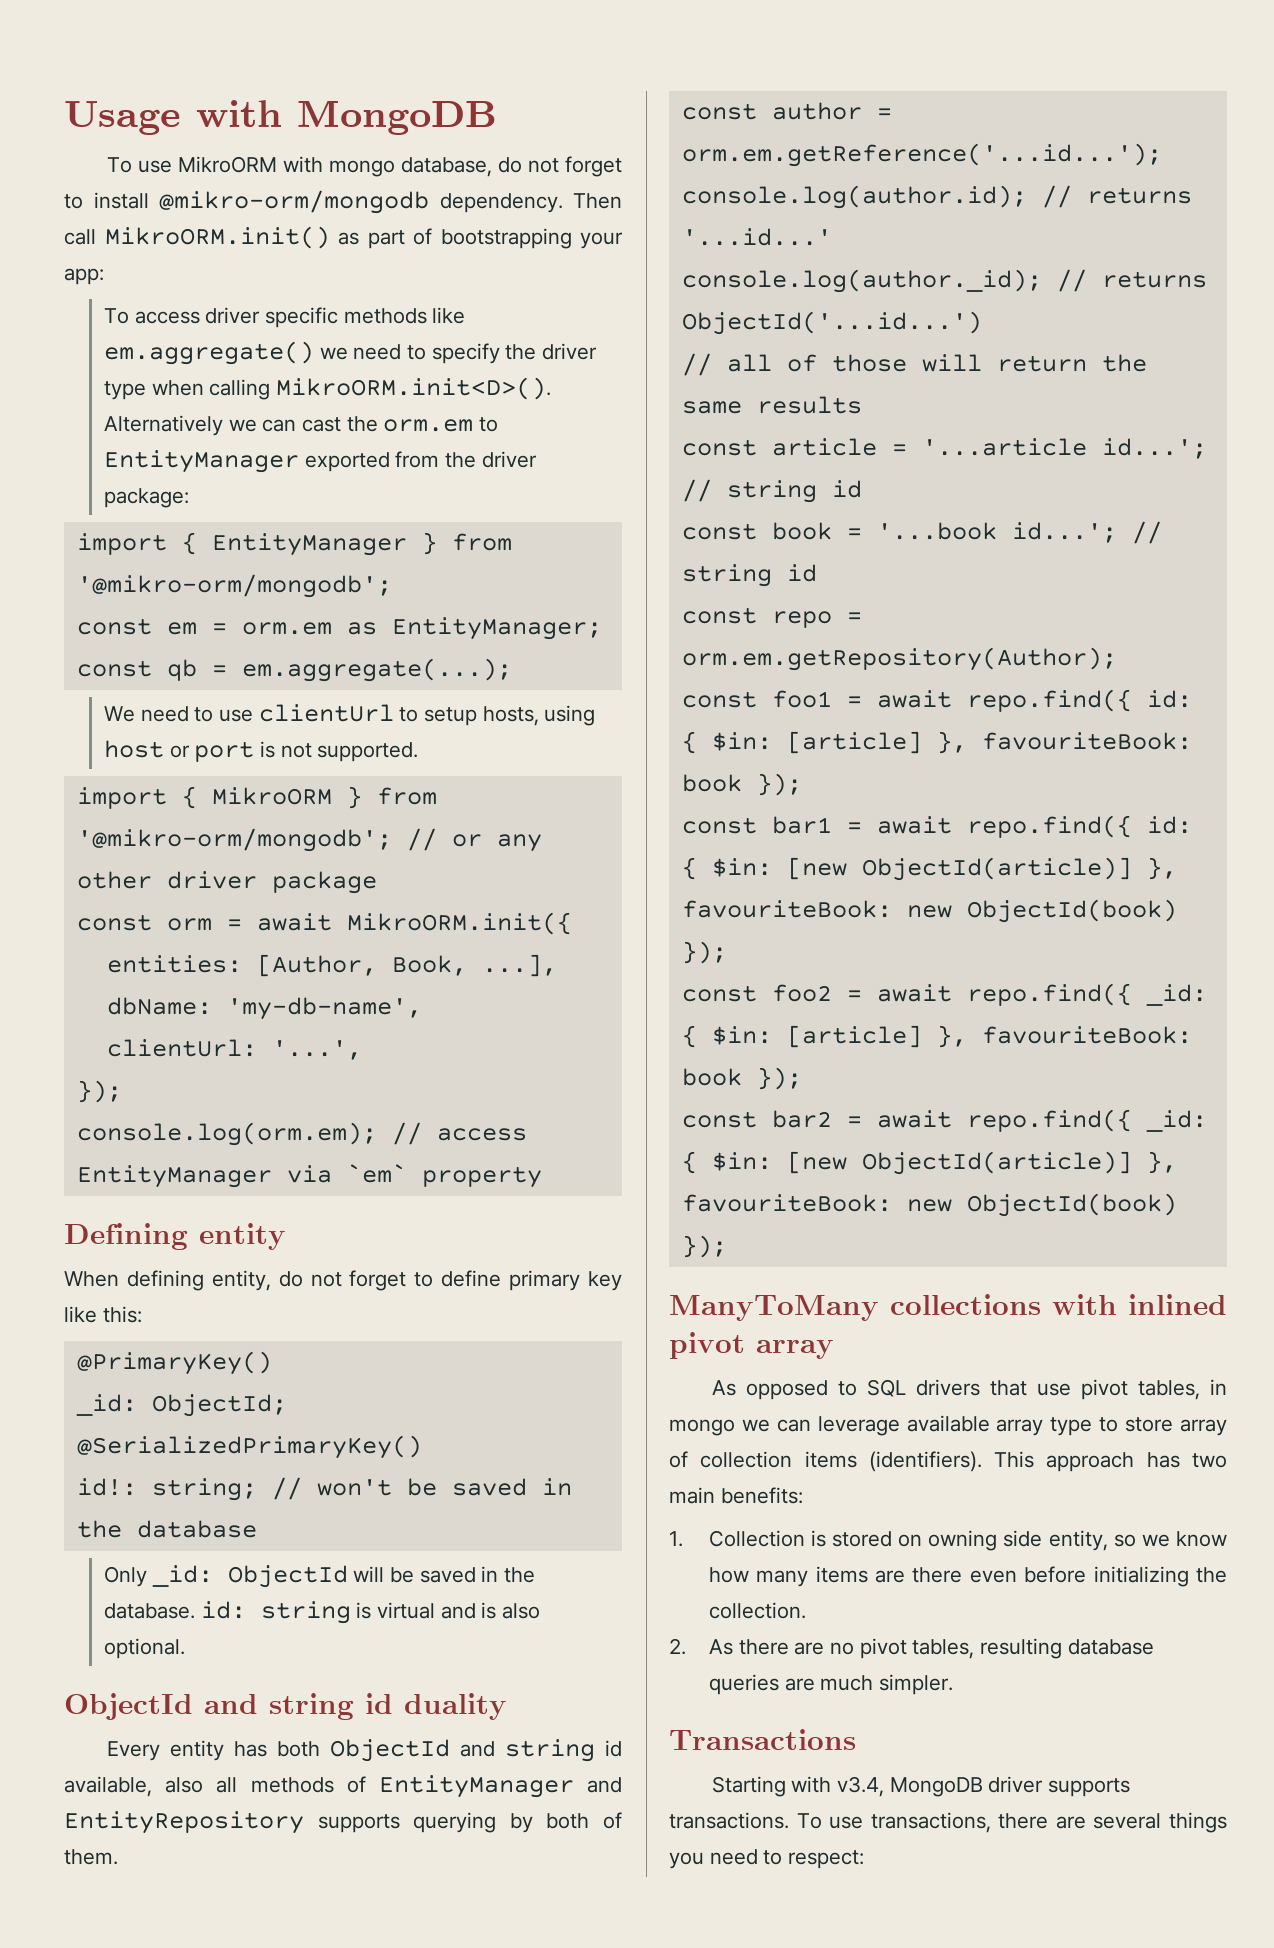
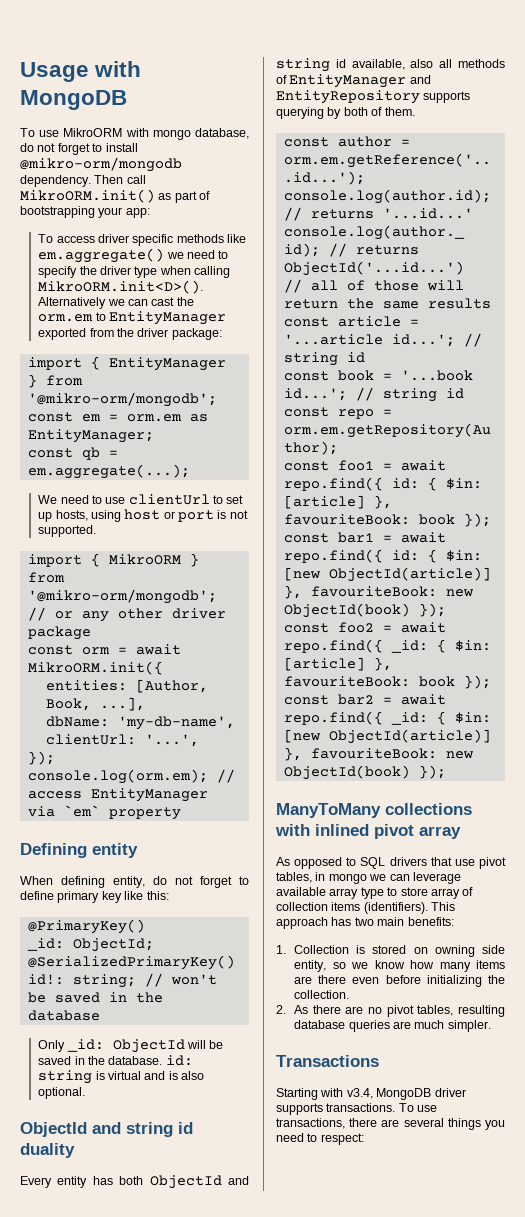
- We need to use clientUrl to setup hosts, using host or port is not supported.
+ We need to use clientUrl to set up hosts, using host or port is not supported.

